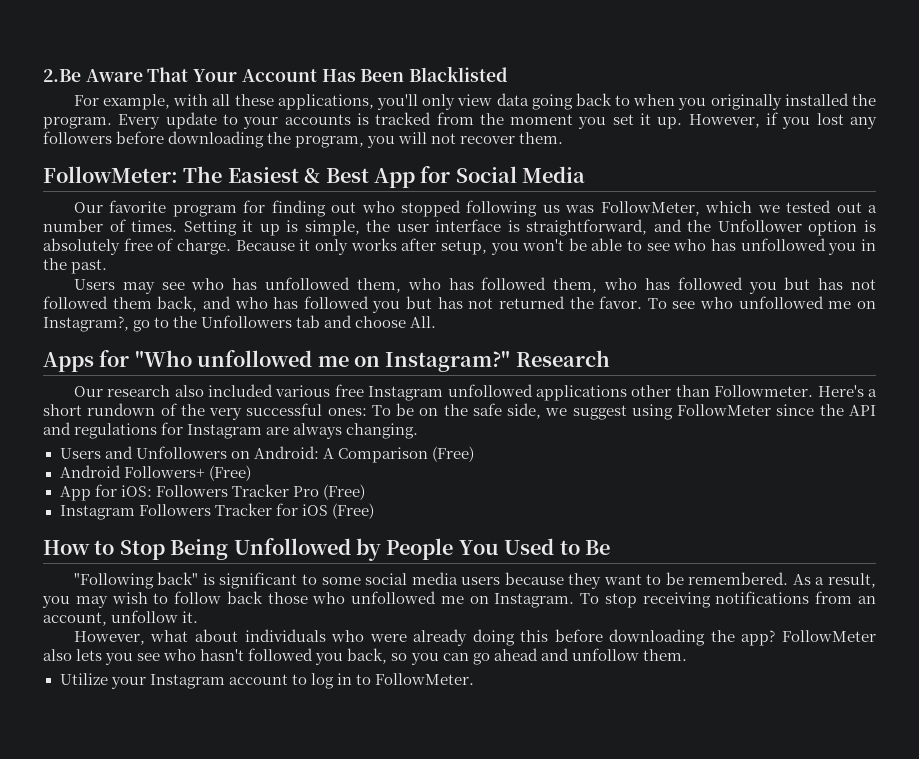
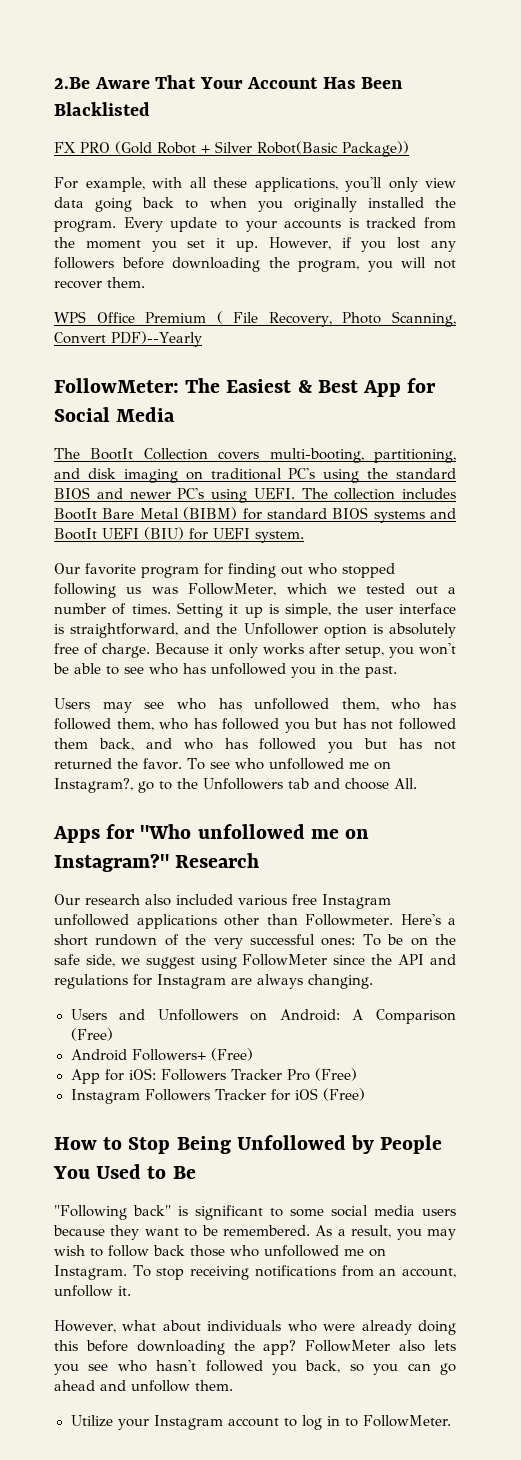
+ FX PRO (Gold Robot + Silver Robot(Basic Package))
+ WPS Office Premium ( File Recovery, Photo Scanning, Convert PDF)--Yearly
+ The BootIt Collection covers multi-booting, partitioning, and disk imaging on traditional PC's using the standard BIOS and newer PC's using UEFI. The collection includes BootIt Bare Metal (BIBM) for standard BIOS systems and BootIt UEFI (BIU) for UEFI system.

